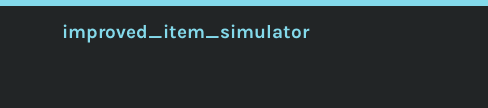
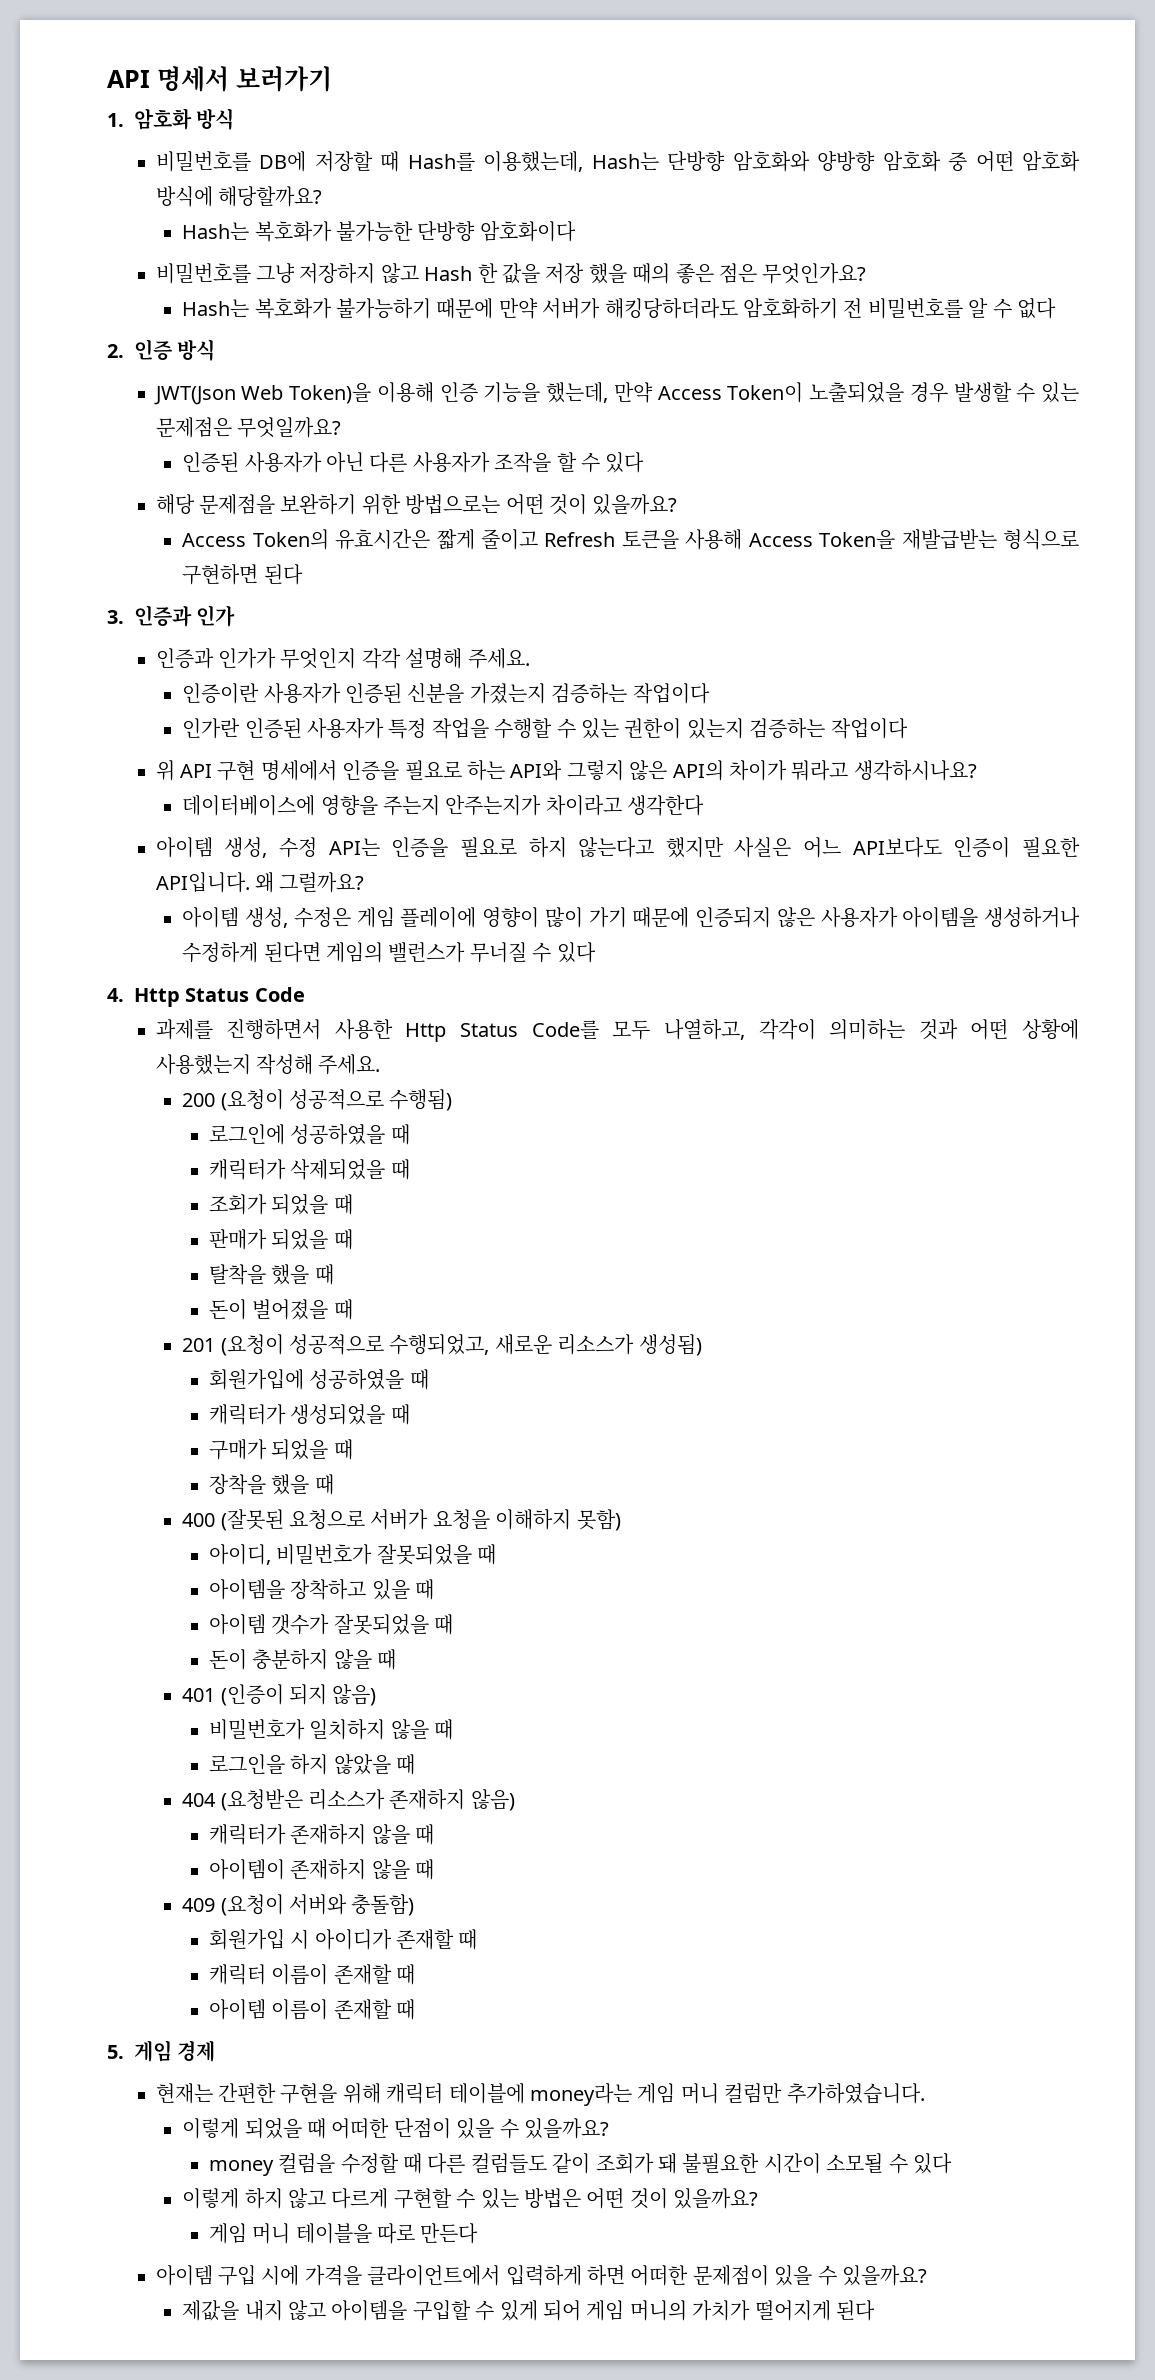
- improved_item_simulator
+ API 명세서 보러가기
+ 1. 암호화 방식
+ 비밀번호를 DB에 저장할 때 Hash를 이용했는데, Hash는 단방향 암호화와 양방향 암호화 중 어떤 암호화 방식에 해당할까요?
+ Hash는 복호화가 불가능한 단방향 암호화이다
+ 비밀번호를 그냥 저장하지 않고 Hash 한 값을 저장 했을 때의 좋은 점은 무엇인가요?
+ Hash는 복호화가 불가능하기 때문에 만약 서버가 해킹당하더라도 암호화하기 전 비밀번호를 알 수 없다
+ 2. 인증 방식
+ JWT(Json Web Token)을 이용해 인증 기능을 했는데, 만약 Access Token이 노출되었을 경우 발생할 수 있는 문제점은 무엇일까요?
+ 인증된 사용자가 아닌 다른 사용자가 조작을 할 수 있다
+ 해당 문제점을 보완하기 위한 방법으로는 어떤 것이 있을까요?
+ Access Token의 유효시간은 짧게 줄이고 Refresh 토큰을 사용해 Access Token을 재발급받는 형식으로 구현하면 된다
+ 3. 인증과 인가
+ 인증과 인가가 무엇인지 각각 설명해 주세요.
+ 인증이란 사용자가 인증된 신분을 가졌는지 검증하는 작업이다
+ 인가란 인증된 사용자가 특정 작업을 수행할 수 있는 권한이 있는지 검증하는 작업이다
+ 위 API 구현 명세에서 인증을 필요로 하는 API와 그렇지 않은 API의 차이가 뭐라고 생각하시나요?
+ 데이터베이스에 영향을 주는지 안주는지가 차이라고 생각한다
+ 아이템 생성, 수정 API는 인증을 필요로 하지 않는다고 했지만 사실은 어느 API보다도 인증이 필요한 API입니다. 왜 그럴까요?
+ 아이템 생성, 수정은 게임 플레이에 영향이 많이 가기 때문에 인증되지 않은 사용자가 아이템을 생성하거나 수정하게 된다면 게임의 밸런스가 무너질 수 있다
+ 4. Http Status Code
+ 과제를 진행하면서 사용한 Http Status Code를 모두 나열하고, 각각이 의미하는 것과 어떤 상황에 사용했는지 작성해 주세요.
+ 200 (요청이 성공적으로 수행됨)
+ 로그인에 성공하였을 때
+ 캐릭터가 삭제되었을 때
+ 조회가 되었을 때
+ 판매가 되었을 때
+ 탈착을 했을 때
+ 돈이 벌어졌을 때
+ 201 (요청이 성공적으로 수행되었고, 새로운 리소스가 생성됨)
+ 회원가입에 성공하였을 때
+ 캐릭터가 생성되었을 때
+ 구매가 되었을 때
+ 장착을 했을 때
+ 400 (잘못된 요청으로 서버가 요청을 이해하지 못함)
+ 아이디, 비밀번호가 잘못되었을 때
+ 아이템을 장착하고 있을 때
+ 아이템 갯수가 잘못되었을 때
+ 돈이 충분하지 않을 때
+ 401 (인증이 되지 않음)
+ 비밀번호가 일치하지 않을 때
+ 로그인을 하지 않았을 때
+ 404 (요청받은 리소스가 존재하지 않음)
+ 캐릭터가 존재하지 않을 때
+ 아이템이 존재하지 않을 때
+ 409 (요청이 서버와 충돌함)
+ 회원가입 시 아이디가 존재할 때
+ 캐릭터 이름이 존재할 때
+ 아이템 이름이 존재할 때
+ 5. 게임 경제
+ 현재는 간편한 구현을 위해 캐릭터 테이블에 money라는 게임 머니 컬럼만 추가하였습니다.
+ 이렇게 되었을 때 어떠한 단점이 있을 수 있을까요?
+ money 컬럼을 수정할 때 다른 컬럼들도 같이 조회가 돼 불필요한 시간이 소모될 수 있다
+ 이렇게 하지 않고 다르게 구현할 수 있는 방법은 어떤 것이 있을까요?
+ 게임 머니 테이블을 따로 만든다
+ 아이템 구입 시에 가격을 클라이언트에서 입력하게 하면 어떠한 문제점이 있을 수 있을까요?
+ 제값을 내지 않고 아이템을 구입할 수 있게 되어 게임 머니의 가치가 떨어지게 된다

